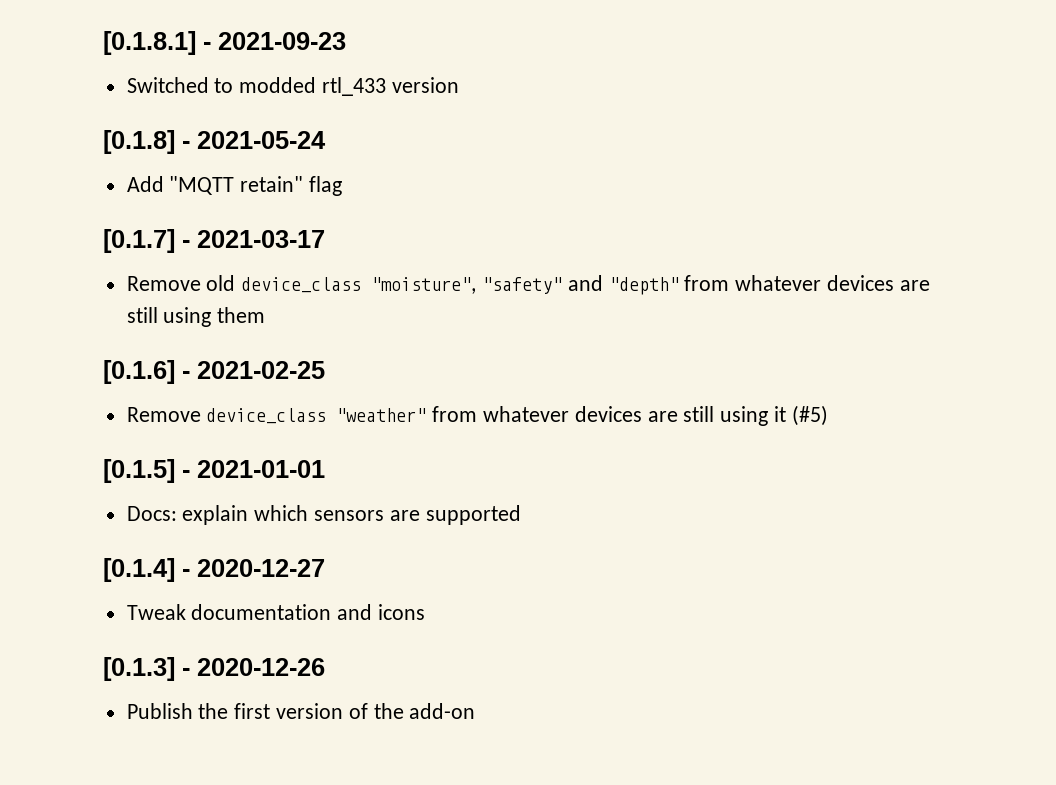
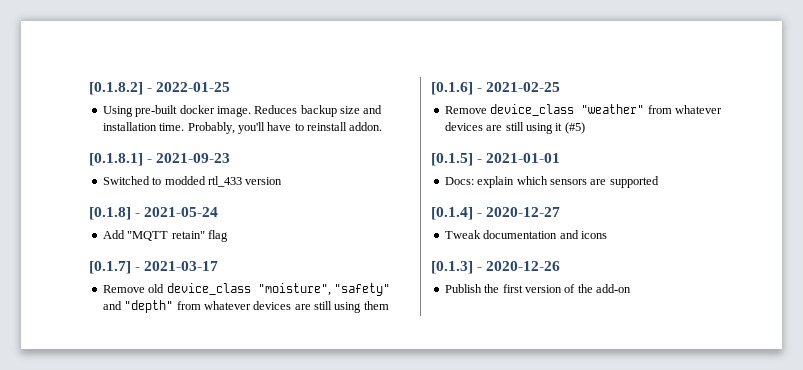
+ [0.1.8.2] - 2022-01-25
+ Using pre-built docker image. Reduces backup size and installation time. Probably, you'll have to reinstall addon.

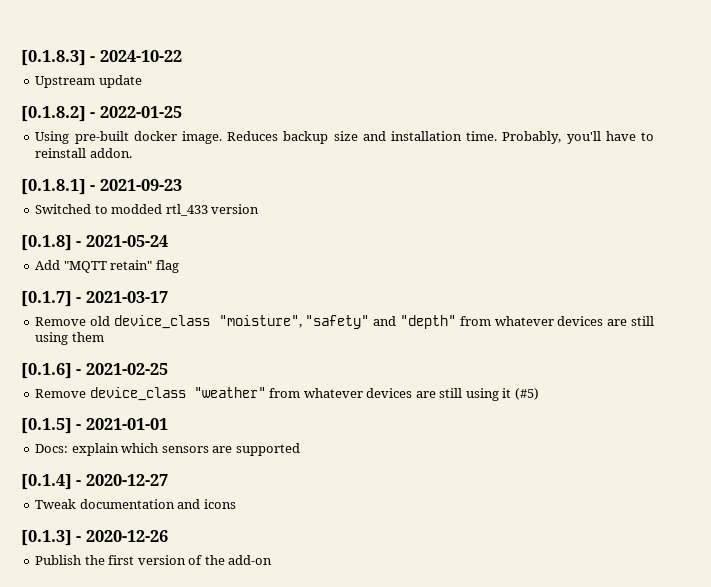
+ [0.1.8.3] - 2024-10-22
+ Upstream update

